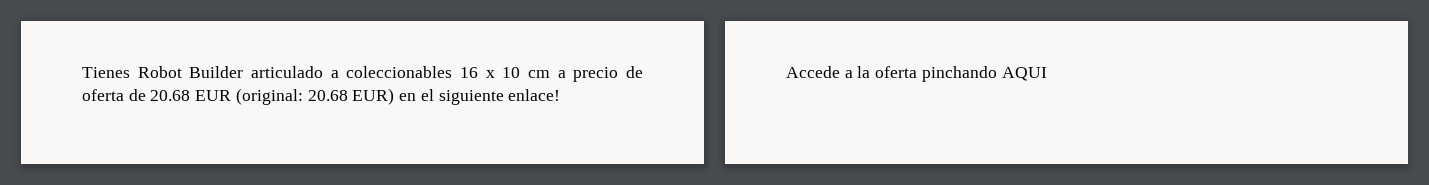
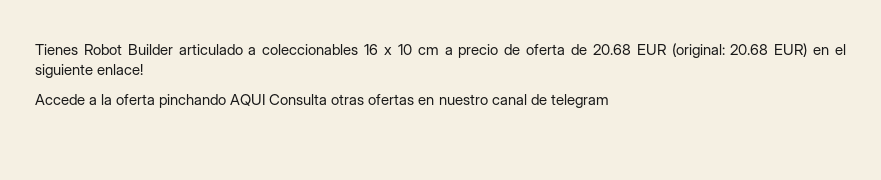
- Accede a la oferta pinchando AQUI
+ Accede a la oferta pinchando AQUI Consulta otras ofertas en nuestro canal de telegram

